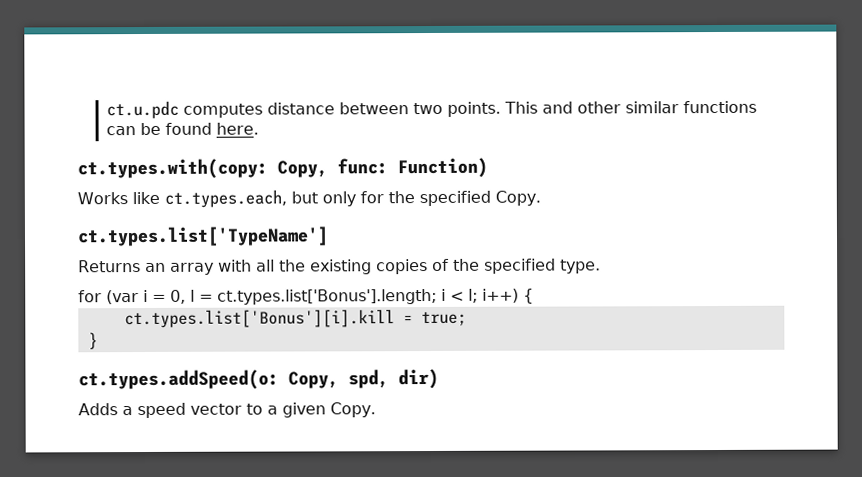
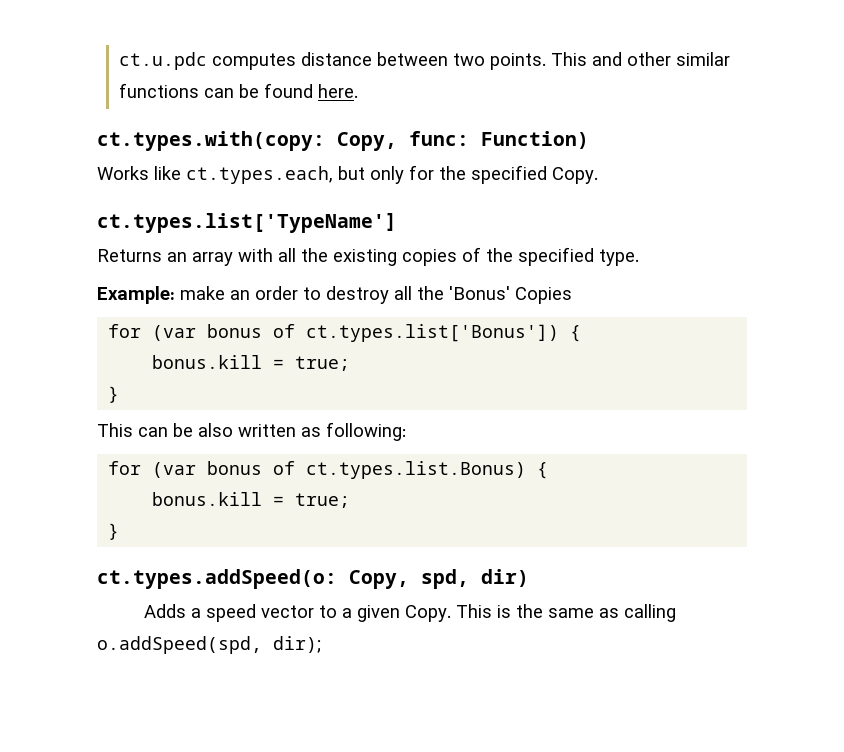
- for (var i = 0, l = ct.types.list['Bonus'].length; i < l; i++) {
- ct.types.list['Bonus'][i].kill = true;
+ Example: make an order to destroy all the 'Bonus' Copies
+ for (var bonus of ct.types.list['Bonus']) {
+ bonus.kill = true;
+ }
+ This can be also written as following:
+ for (var bonus of ct.types.list.Bonus) {
+ bonus.kill = true;
+ This is the same as calling o.addSpeed(spd, dir);

